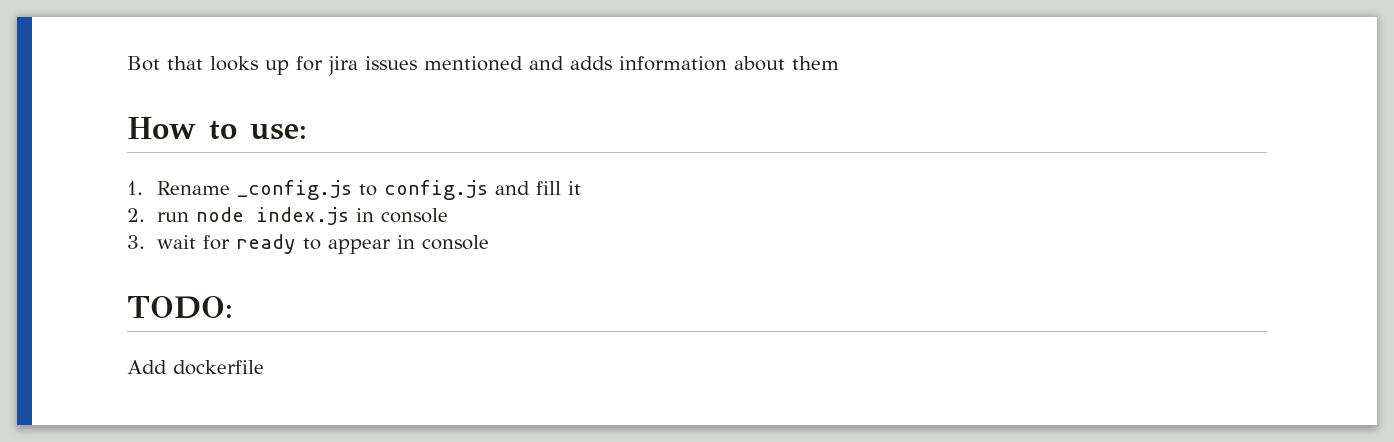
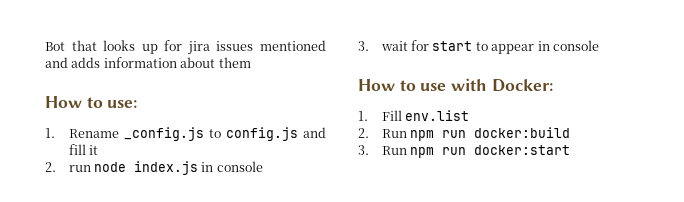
- 3. wait for ready to appear in console
+ 3. wait for start to appear in console
- TODO:
- Add dockerfile
+ How to use with Docker:
+ 1. Fill env.list
+ 2. Run npm run docker:build
+ 3. Run npm run docker:start

